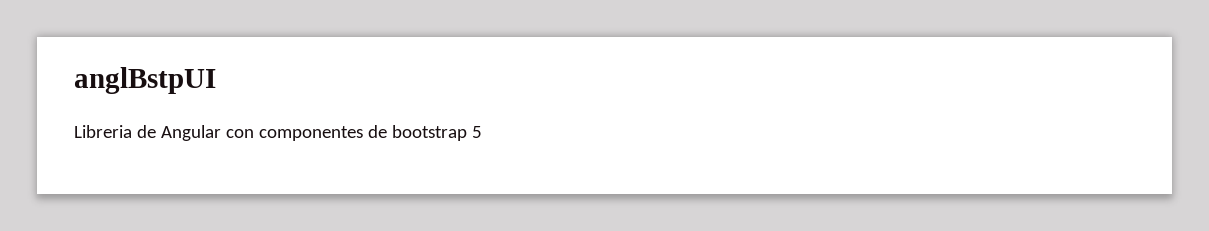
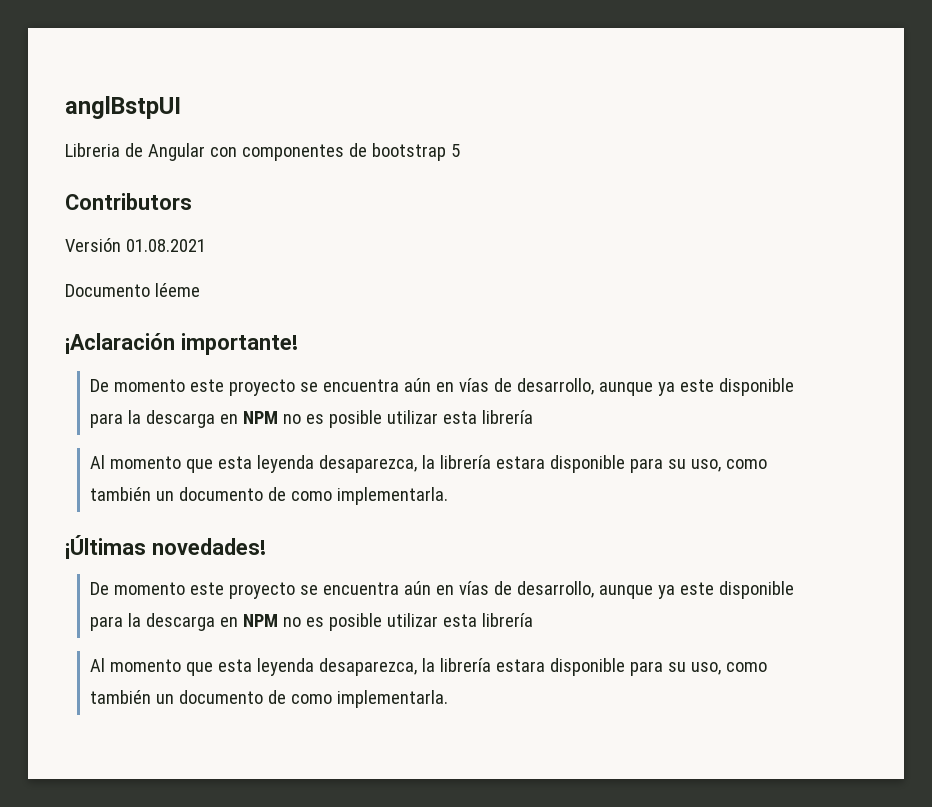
+ Contributors
+ Versión 01.08.2021
+ Documento léeme
+ ¡Aclaración importante!
+ De momento este proyecto se encuentra aún en vías de desarrollo, aunque ya este disponible para la descarga en NPM no es posible utilizar esta librería
+ Al momento que esta leyenda desaparezca, la librería estara disponible para su uso, como también un documento de como implementarla.
+ ¡Últimas novedades!
+ De momento este proyecto se encuentra aún en vías de desarrollo, aunque ya este disponible para la descarga en NPM no es posible utilizar esta librería
+ Al momento que esta leyenda desaparezca, la librería estara disponible para su uso, como también un documento de como implementarla.

